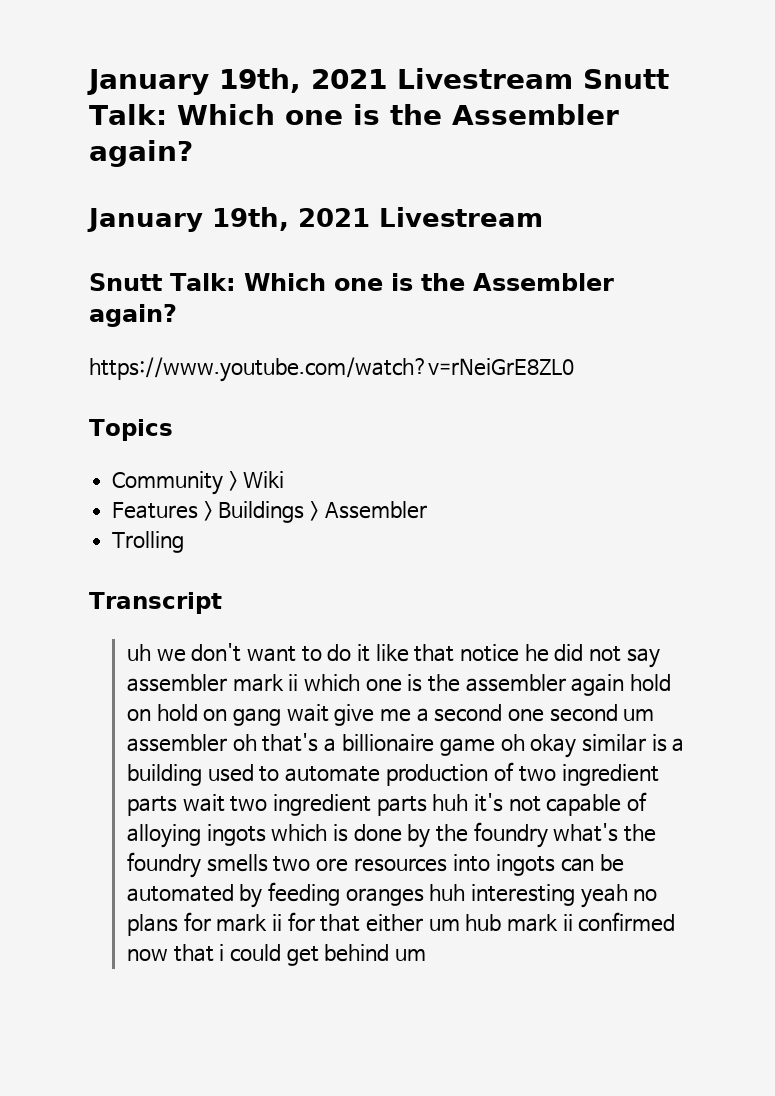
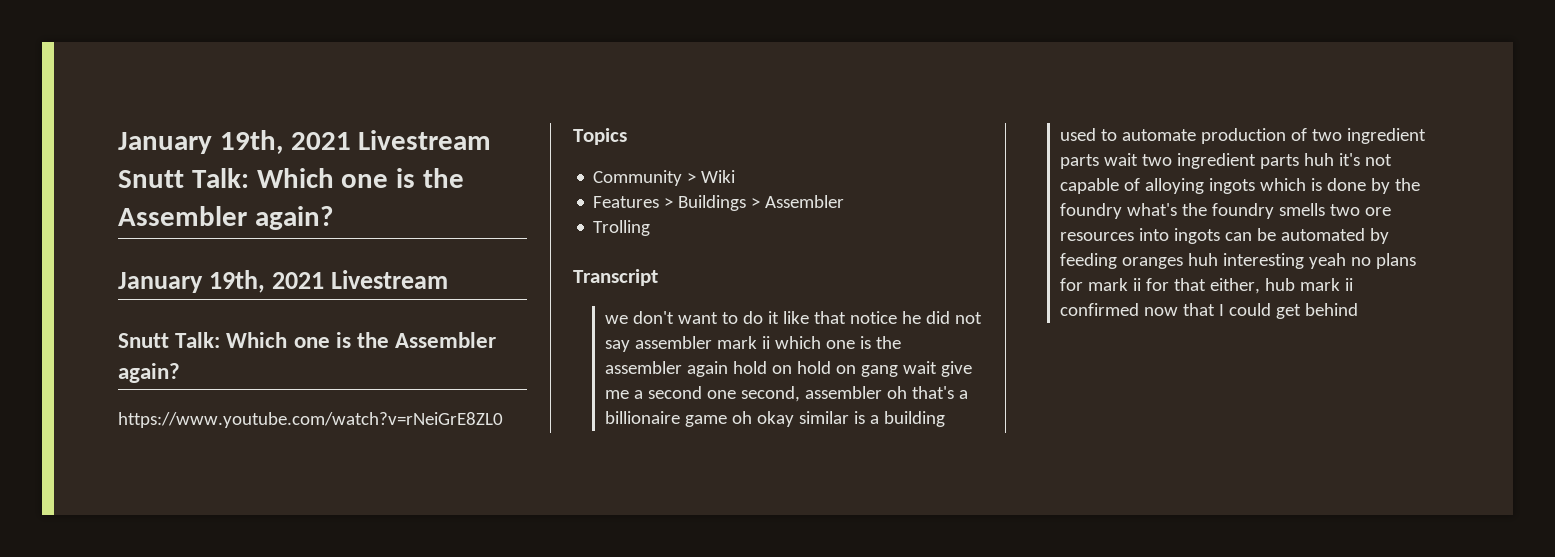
- uh we don't want to do it like that notice he did not say assembler mark ii which one is the assembler again hold on hold on gang wait give me a second one second um assembler oh that's a billionaire game oh okay similar is a building used to automate production of two ingredient parts wait two ingredient parts huh it's not capable of alloying ingots which is done by the foundry what's the foundry smells two ore resources into ingots can be automated by feeding oranges huh interesting yeah no plans for mark ii for that either um hub mark ii confirmed now that i could get behind um
+ we don't want to do it like that notice he did not say assembler mark ii which one is the assembler again hold on hold on gang wait give me a second one second, assembler oh that's a billionaire game oh okay similar is a building used to automate production of two ingredient parts wait two ingredient parts huh it's not capable of alloying ingots which is done by the foundry what's the foundry smells two ore resources into ingots can be automated by feeding oranges huh interesting yeah no plans for mark ii for that either, hub mark ii confirmed now that I could get behind

